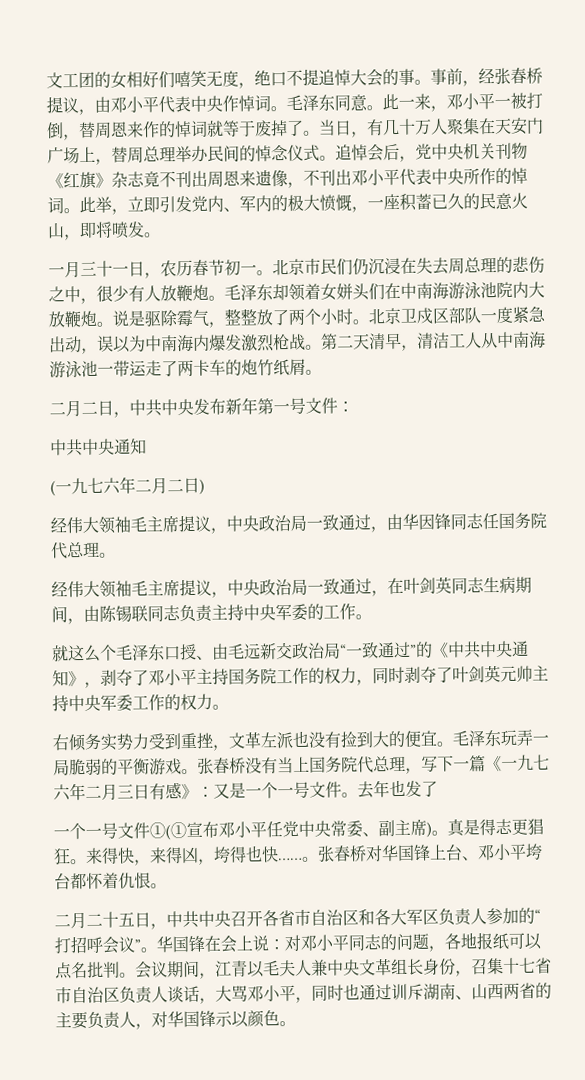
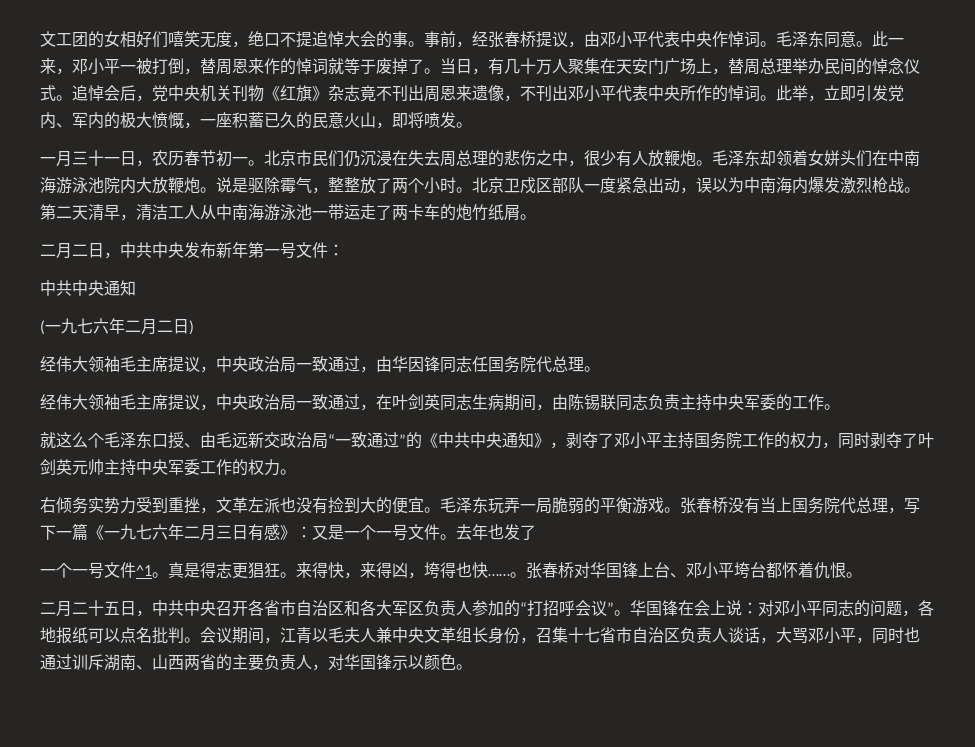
- 一个一号文件①(①宣布邓小平任党中央常委、副主席)。
+ 一个一号文件^1。

